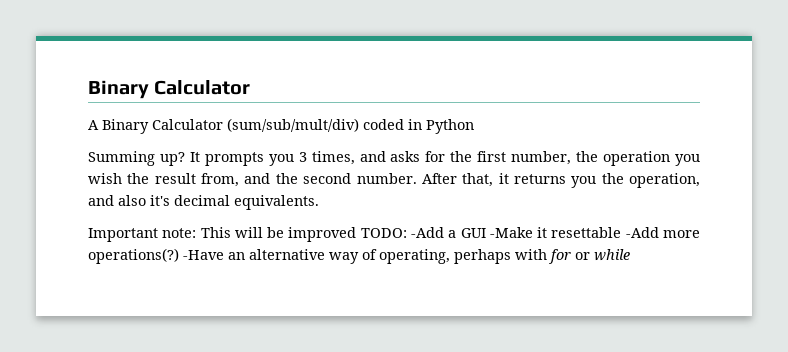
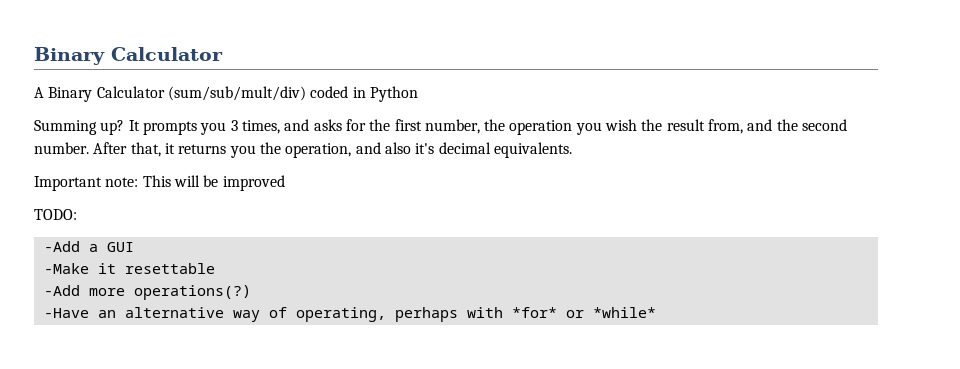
- Important note: This will be improved TODO: -Add a GUI -Make it resettable -Add more operations(?) -Have an alternative way of operating, perhaps with for or while
+ Important note: This will be improved
+ TODO:
+ -Add a GUI
+ -Make it resettable
+ -Add more operations(?)
+ -Have an alternative way of operating, perhaps with *for* or *while*

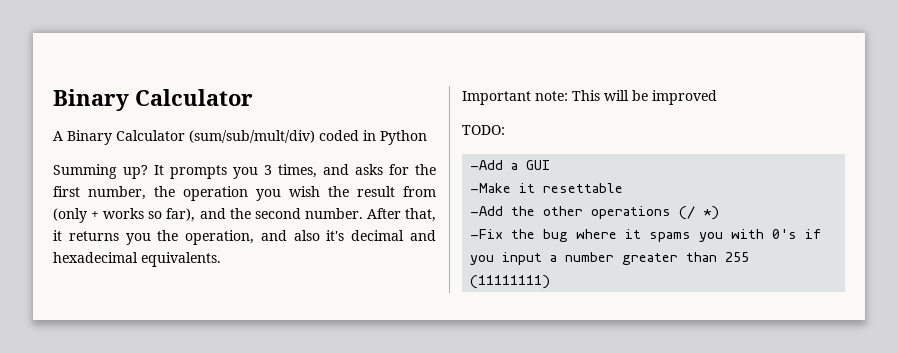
- It prompts you 3 times, and asks for the first number, the operation you wish the result from, and the second number.
+ It prompts you 3 times, and asks for the first number, the operation you wish the result from (only + works so far), and the second number.
- After that, it returns you the operation, and also it's decimal equivalents.
+ After that, it returns you the operation, and also it's decimal and hexadecimal equivalents.
- -Add more operations(?)
- -Have an alternative way of operating, perhaps with *for* or *while*
+ -Add the other operations (/ *)
+ -Fix the bug where it spams you with 0's if you input a number greater than 255 (11111111)

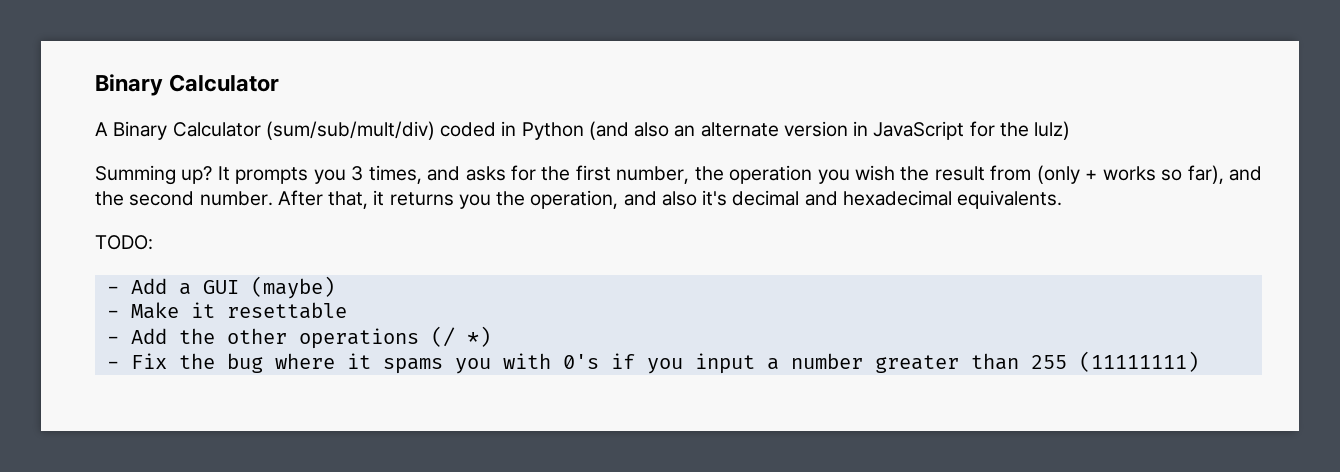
- A Binary Calculator (sum/sub/mult/div) coded in Python
+ A Binary Calculator (sum/sub/mult/div) coded in Python (and also an alternate version in JavaScript for the lulz)
- Important note: This will be improved
- -Add a GUI
- -Make it resettable
+ - Add a GUI (maybe)
+ - Make it resettable
- -Add the other operations (/ *)
+ - Add the other operations (/ *)
- -Fix the bug where it spams you with 0's if you input a number greater than 255 (11111111)
+ - Fix the bug where it spams you with 0's if you input a number greater than 255 (11111111)

